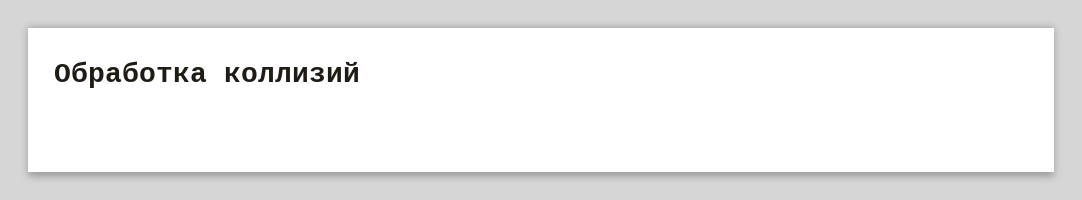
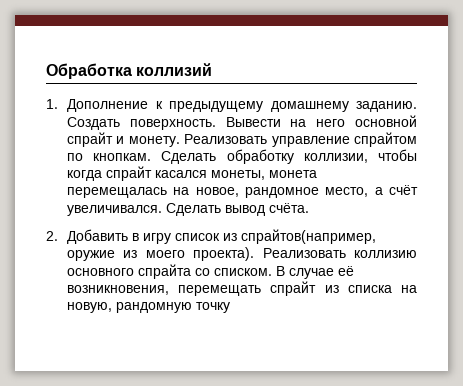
+ 1. Дополнение к предыдущему домашнему заданию. Создать поверхность. Вывести на него основной спрайт и монету. Реализовать управление спрайтом по кнопкам. Сделать обработку коллизии, чтобы когда спрайт касался монеты, монета перемещалась на новое, рандомное место, а счёт увеличивался. Сделать вывод счёта.
+ 2. Добавить в игру список из спрайтов(например, оружие из моего проекта). Реализовать коллизию основного спрайта со списком. В случае её возникновения, перемещать спрайт из списка на новую, рандомную точку

